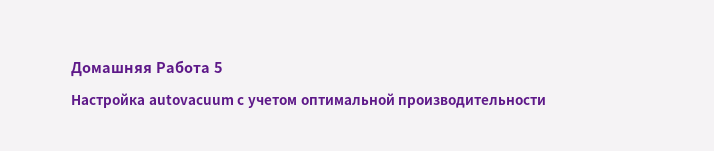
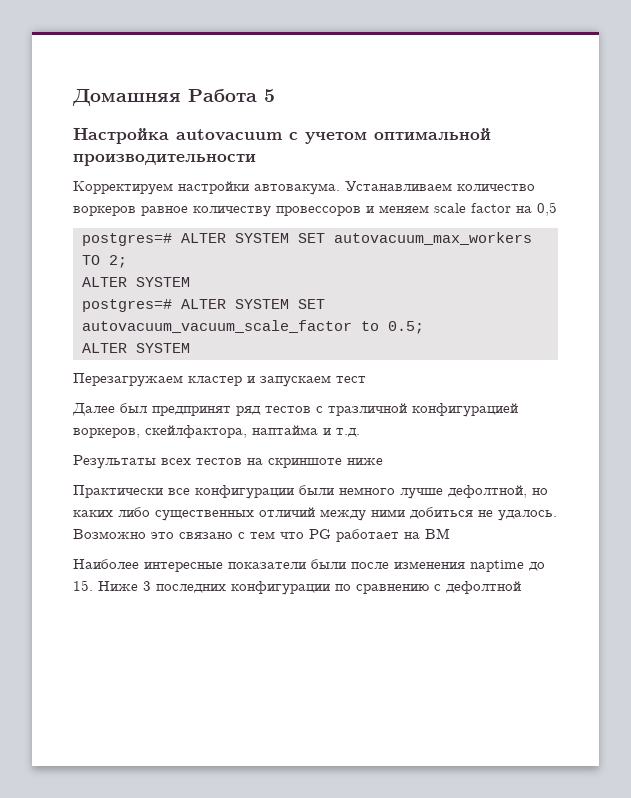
+ Корректируем настройки автовакума. Устанавливаем количество воркеров равное количеству провессоров и меняем scale factor на 0,5
+ postgres=# ALTER SYSTEM SET autovacuum_max_workers TO 2;
+ ALTER SYSTEM
+ postgres=# ALTER SYSTEM SET autovacuum_vacuum_scale_factor to 0.5;
+ ALTER SYSTEM
+ Перезагружаем кластер и запускаем тест
+ Далее был предпринят ряд тестов с тразличной конфигурацией воркеров, скейлфактора, наптайма и т.д.
+ Результаты всех тестов на скриншоте ниже
+ Практически все конфигурации были немного лучше дефолтной, но каких либо существенных отличий между ними добиться не удалось. Возможно это связано с тем что PG работает на ВМ
+ Наиболее интересные показатели были после изменения naptime до 15. Ниже 3 последних конфигурации по сравнению с дефолтной

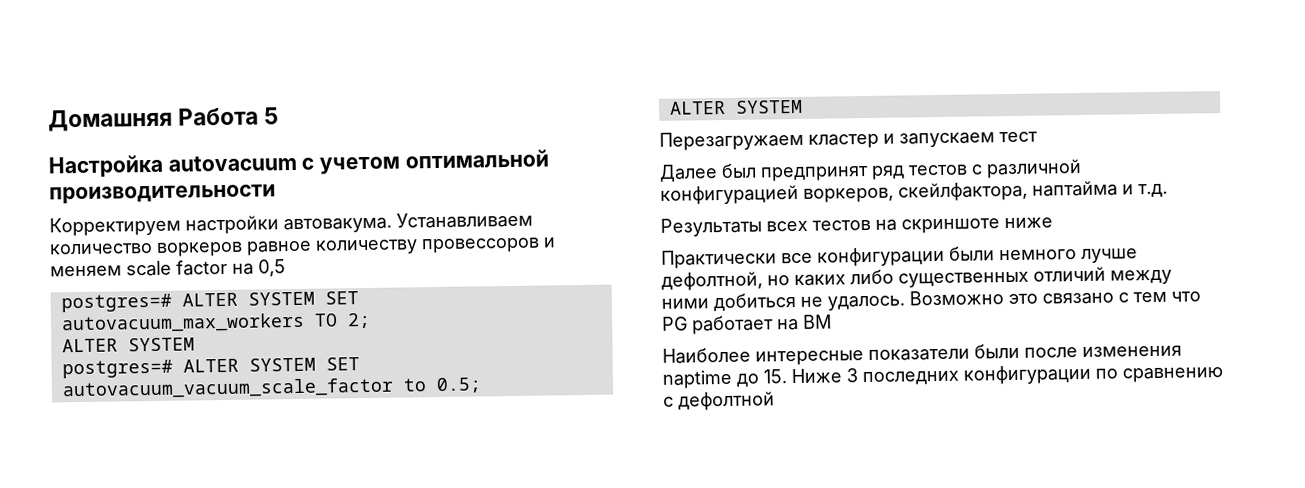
- Далее был предпринят ряд тестов с тразличной конфигурацией воркеров, скейлфактора, наптайма и т.д.
+ Далее был предпринят ряд тестов с различной конфигурацией воркеров, скейлфактора, наптайма и т.д.

